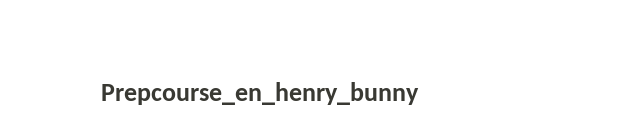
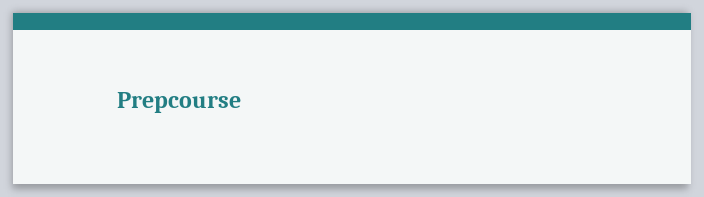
- Prepcourse_en_henry_bunny
+ Prepcourse

